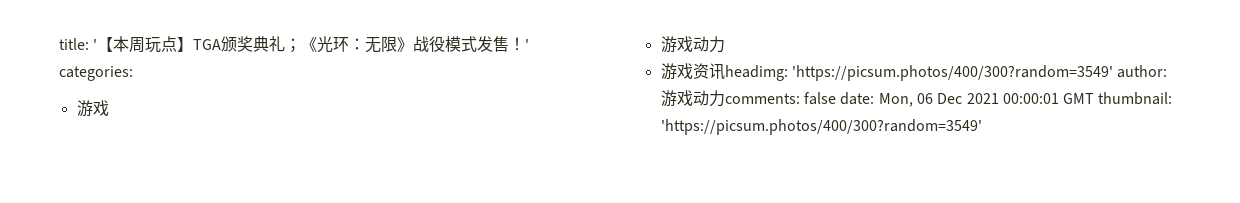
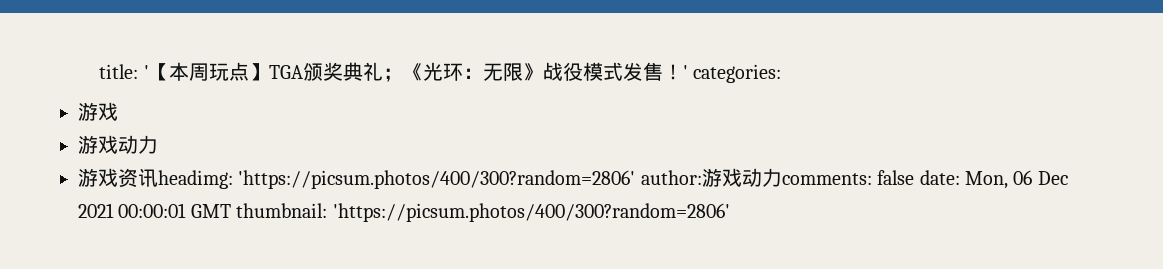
- 游戏资讯headimg: 'https://picsum.photos/400/300?random=3549' author:游戏动力comments: false date: Mon, 06 Dec 2021 00:00:01 GMT thumbnail: 'https://picsum.photos/400/300?random=3549'
+ 游戏资讯headimg: 'https://picsum.photos/400/300?random=2806' author:游戏动力comments: false date: Mon, 06 Dec 2021 00:00:01 GMT thumbnail: 'https://picsum.photos/400/300?random=2806'

